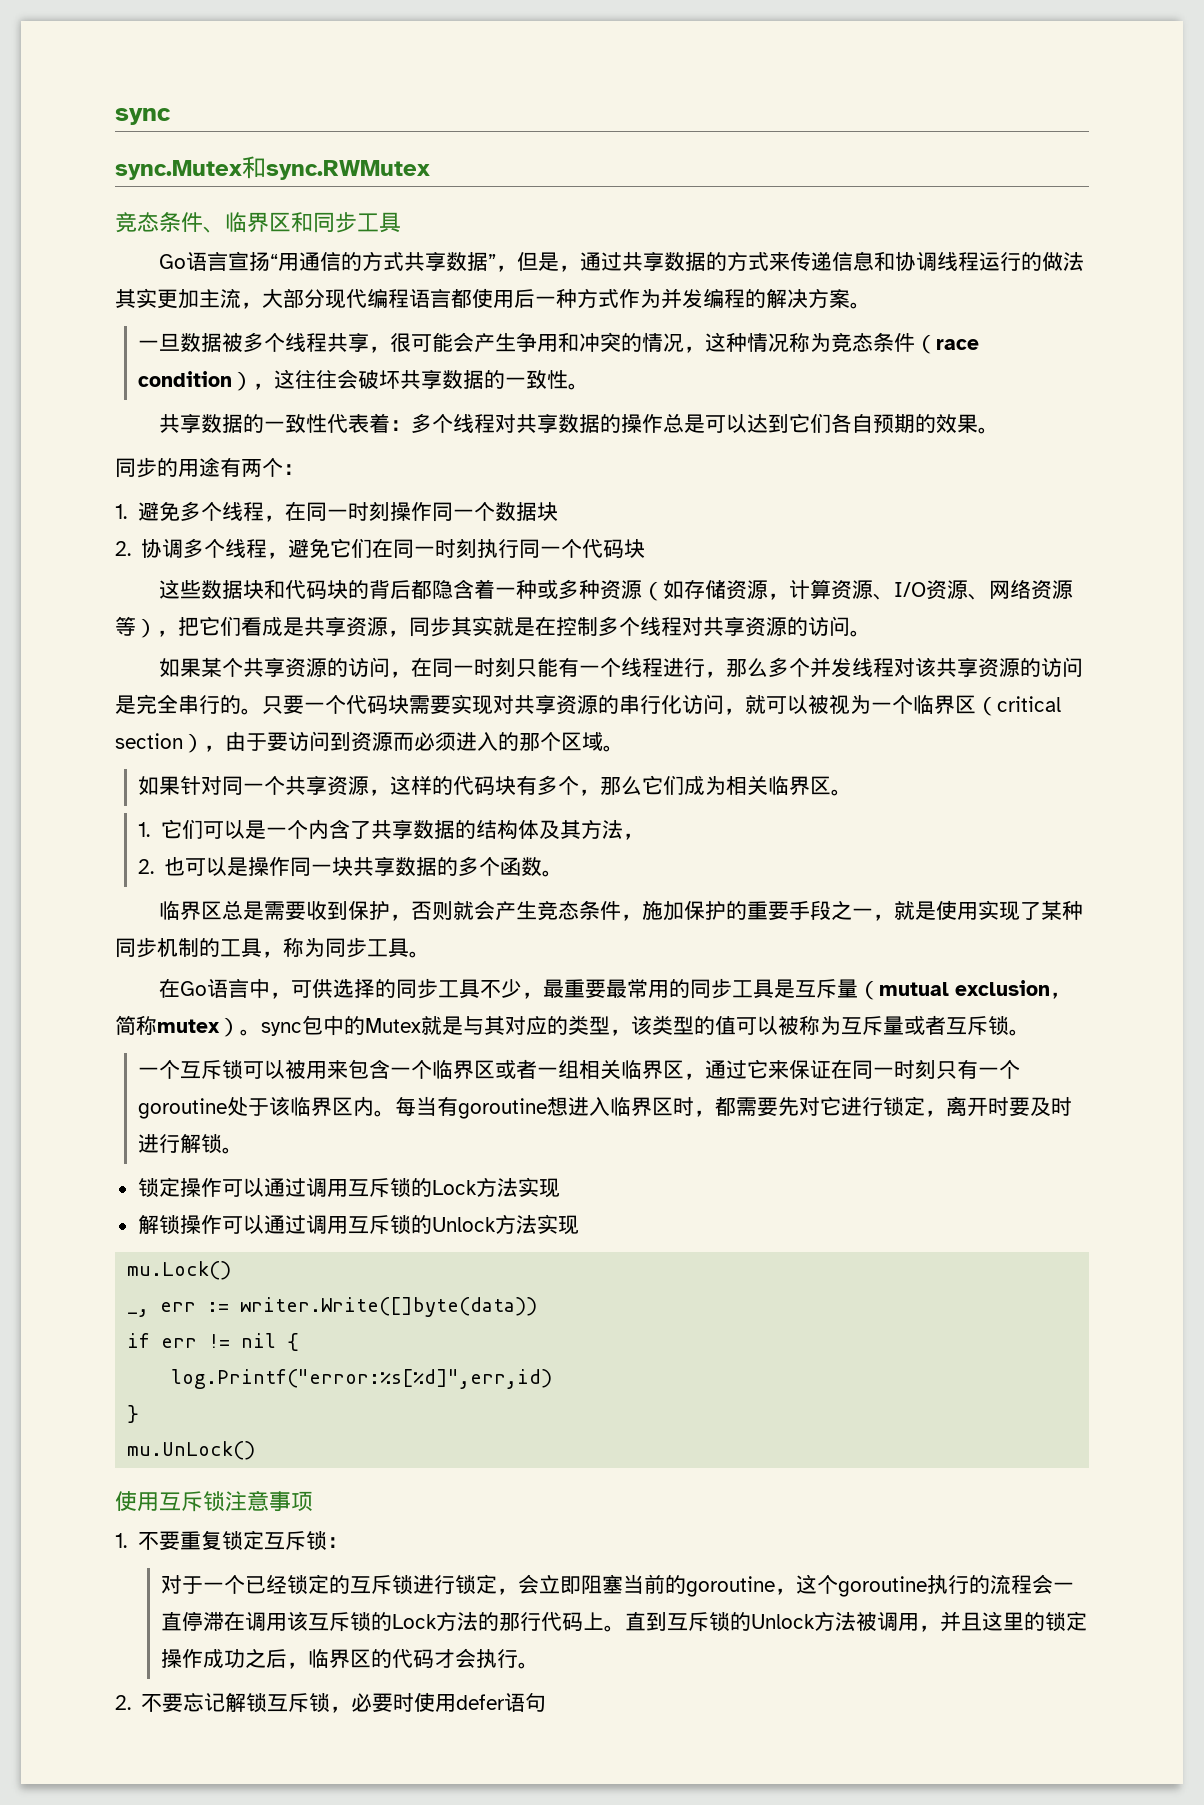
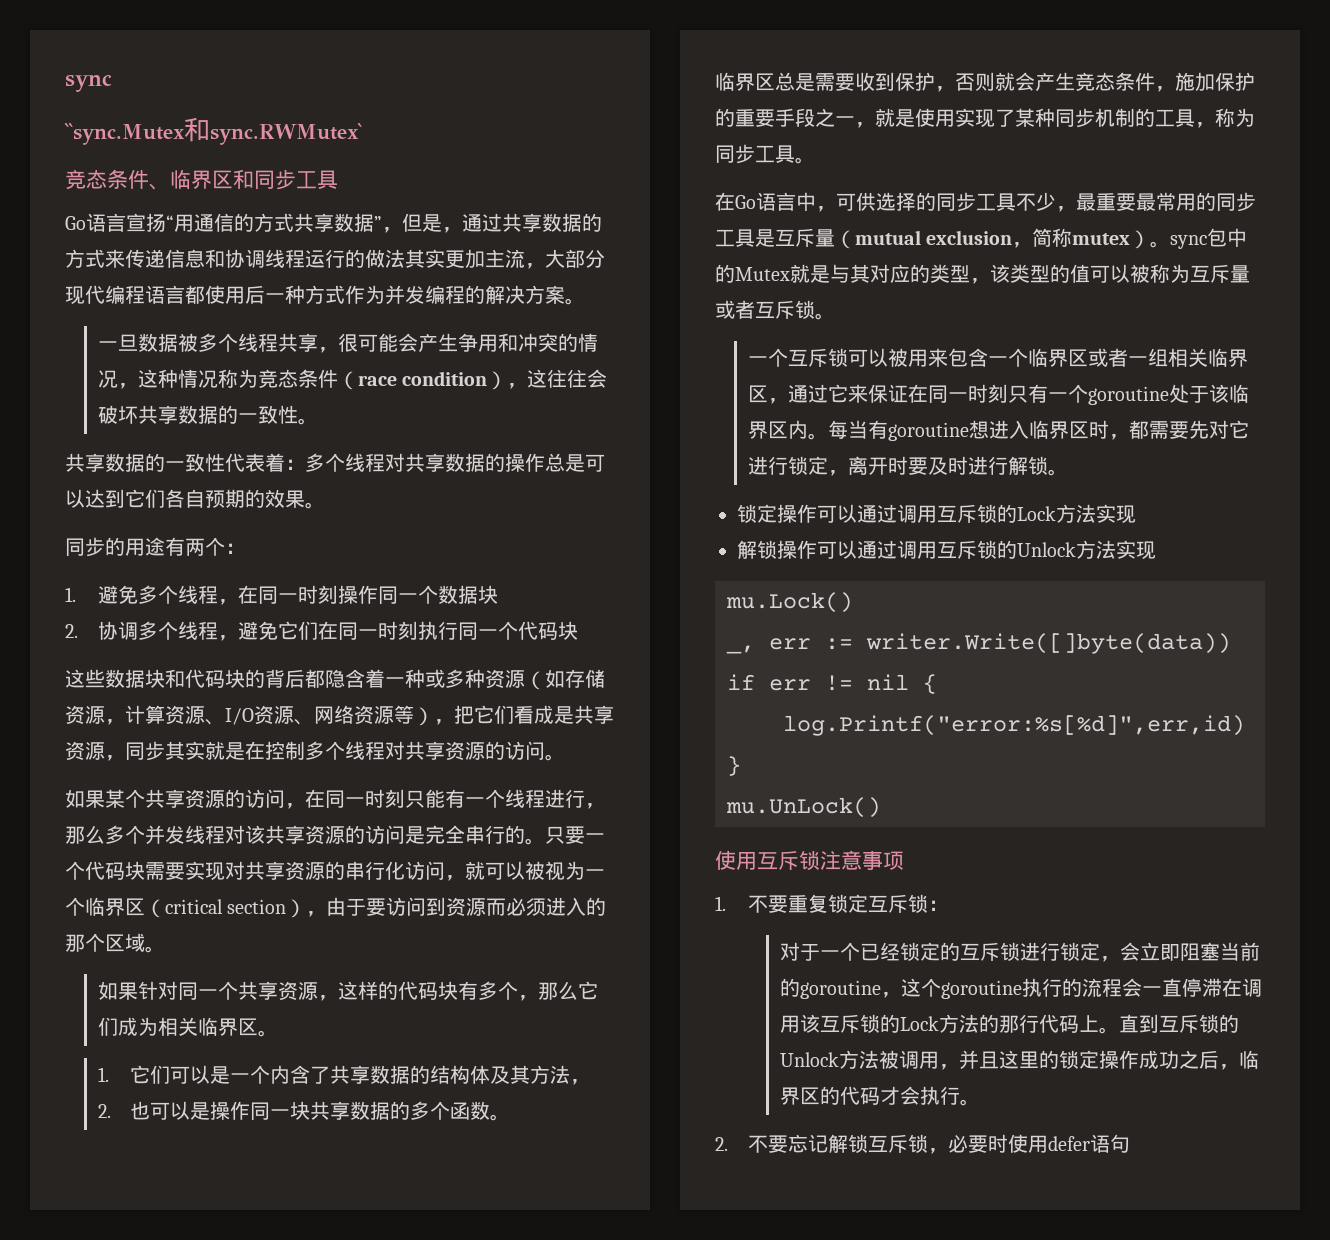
- sync.Mutex和sync.RWMutex
+ ``sync.Mutex和sync.RWMutex`

